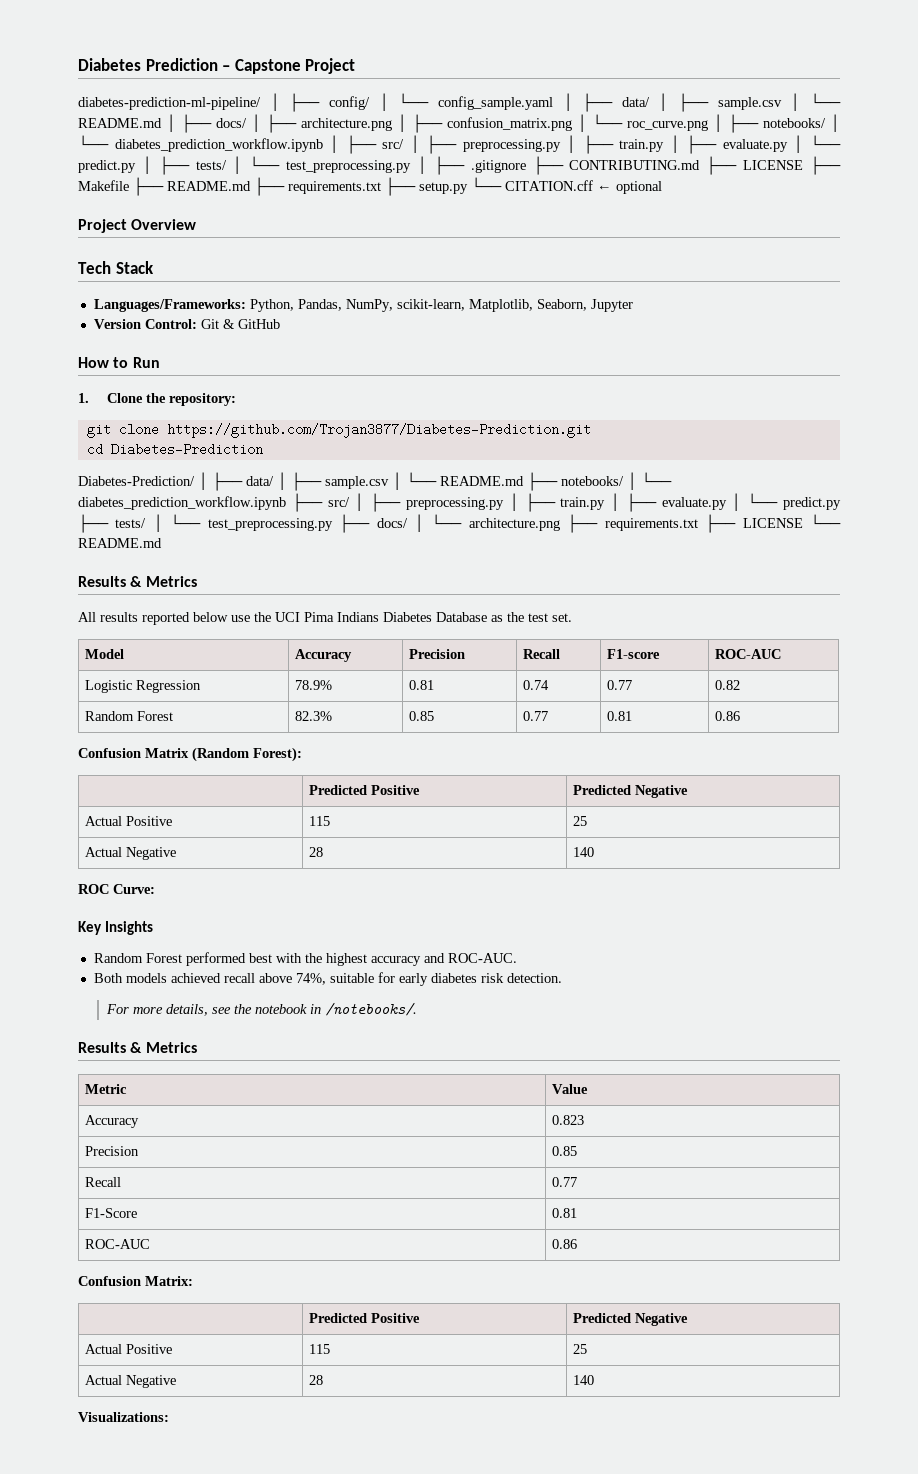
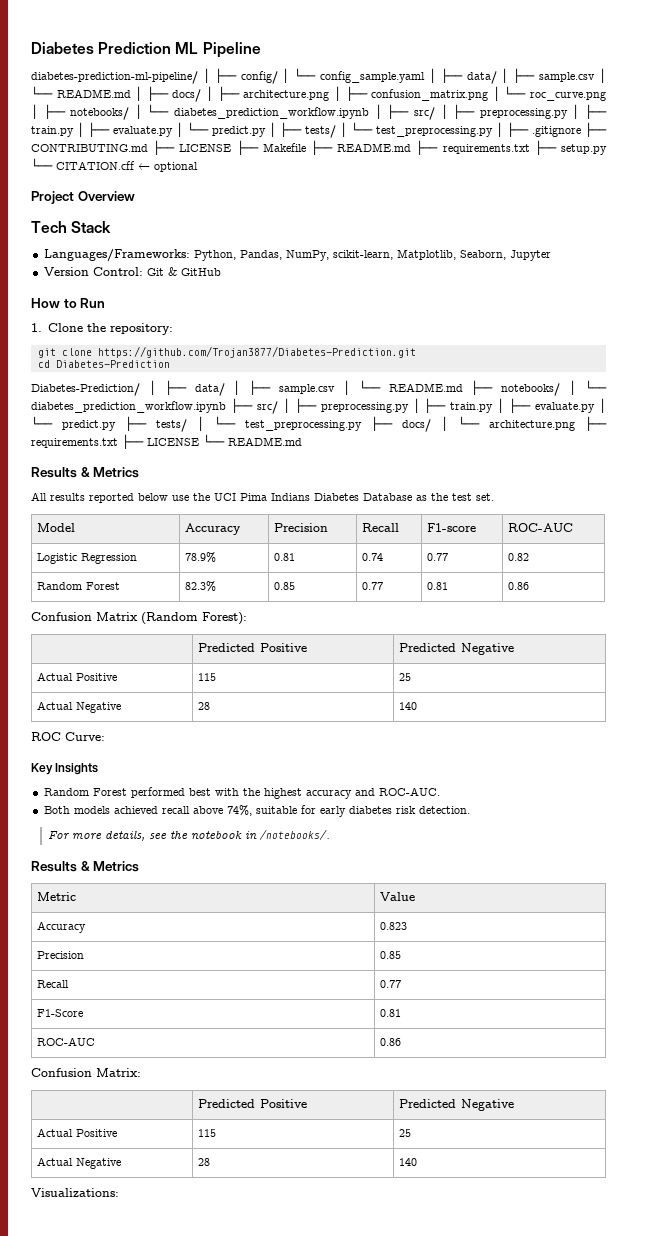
- Diabetes Prediction – Capstone Project
+ Diabetes Prediction ML Pipeline

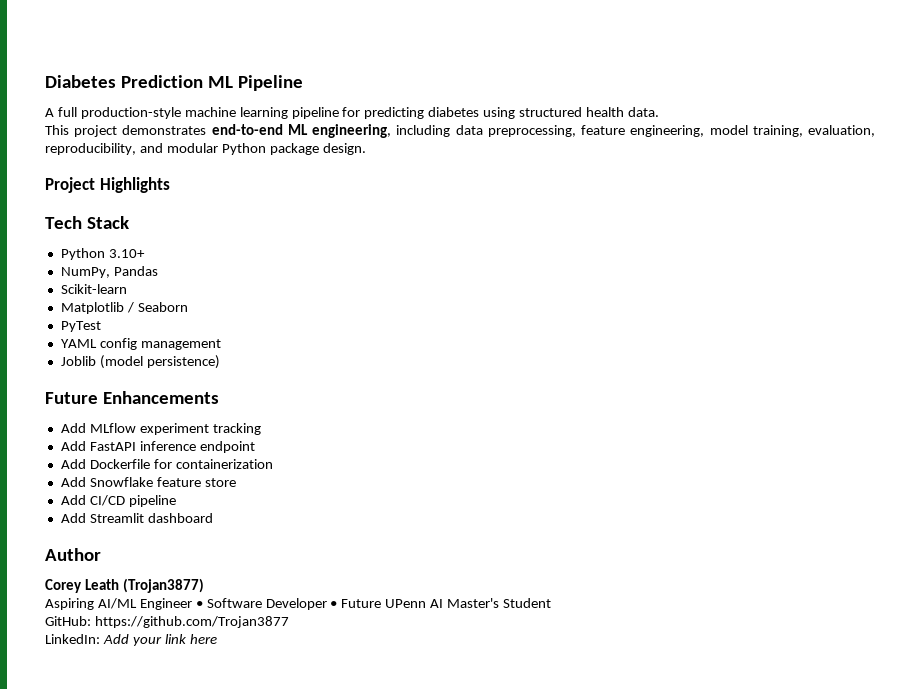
- diabetes-prediction-ml-pipeline/ │ ├── config/ │ └── config_sample.yaml │ ├── data/ │ ├── sample.csv │ └── README.md │ ├── docs/ │ ├── architecture.png │ ├── confusion_matrix.png │ └── roc_curve.png │ ├── notebooks/ │ └── diabetes_prediction_workflow.ipynb │ ├── src/ │ ├── preprocessing.py │ ├── train.py │ ├── evaluate.py │ └── predict.py │ ├── tests/ │ └── test_preprocessing.py │ ├── .gitignore ├── CONTRIBUTING.md ├── LICENSE ├── Makefile ├── README.md ├── requirements.txt ├── setup.py └── CITATION.cff ← optional
+ A full production-style machine learning pipeline for predicting diabetes using structured health data.
+ This project demonstrates end-to-end ML engineering, including data preprocessing, feature engineering, model training, evaluation, reproducibility, and modular Python package design.
- Project Overview
+ Project Highlights
- Languages/Frameworks: Python, Pandas, NumPy, scikit-learn, Matplotlib, Seaborn, Jupyter
- Version Control: Git & GitHub
- How to Run
- 1. Clone the repository:
- git clone https://github.com/Trojan3877/Diabetes-Prediction.git
- cd Diabetes-Prediction
- Diabetes-Prediction/ │ ├── data/ │ ├── sample.csv │ └── README.md ├── notebooks/ │ └── diabetes_prediction_workflow.ipynb ├── src/ │ ├── preprocessing.py │ ├── train.py │ ├── evaluate.py │ └── predict.py ├── tests/ │ └── test_preprocessing.py ├── docs/ │ └── architecture.png ├── requirements.txt ├── LICENSE └── README.md
- Results & Metrics
- All results reported below use the UCI Pima Indians Diabetes Database as the test set.
- Model | Accuracy | Precision | Recall | F1-score | ROC-AUC
- Logistic Regression | 78.9% | 0.81 | 0.74 | 0.77 | 0.82
- Random Forest | 82.3% | 0.85 | 0.77 | 0.81 | 0.86
- Confusion Matrix (Random Forest):
- | Predicted Positive | Predicted Negative
- Actual Positive | 115 | 25
- Actual Negative | 28 | 140
- ROC Curve:
- Key Insights
- Random Forest performed best with the highest accuracy and ROC-AUC.
- Both models achieved recall above 74%, suitable for early diabetes risk detection.
- For more details, see the notebook in /notebooks/.
- Results & Metrics
- Metric | Value
- Accuracy | 0.823
- Precision | 0.85
- Recall | 0.77
- F1-Score | 0.81
- ROC-AUC | 0.86
- Confusion Matrix:
- | Predicted Positive | Predicted Negative
- Actual Positive | 115 | 25
- Actual Negative | 28 | 140
- Visualizations:
+ Python 3.10+
+ NumPy, Pandas
+ Scikit-learn
+ Matplotlib / Seaborn
+ PyTest
+ YAML config management
+ Joblib (model persistence)
+ Future Enhancements
+ Add MLflow experiment tracking
+ Add FastAPI inference endpoint
+ Add Dockerfile for containerization
+ Add Snowflake feature store
+ Add CI/CD pipeline
+ Add Streamlit dashboard
+ Author
+ Corey Leath (Trojan3877)
+ Aspiring AI/ML Engineer • Software Developer • Future UPenn AI Master's Student
+ GitHub: https://github.com/Trojan3877
+ LinkedIn: Add your link here

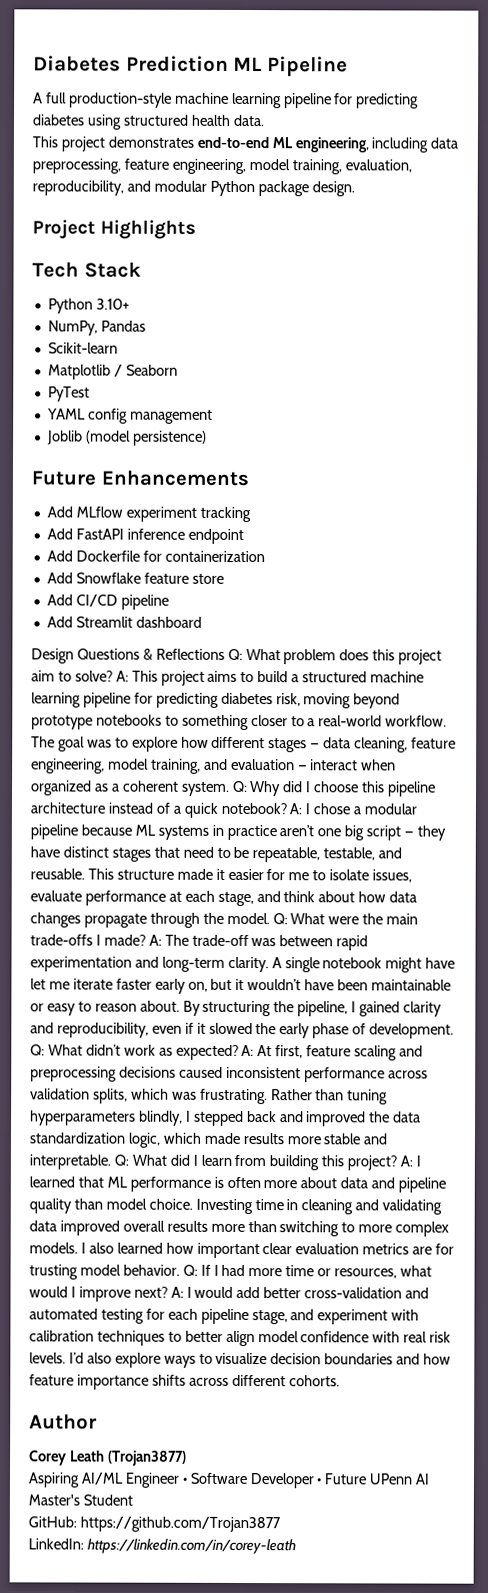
+ Design Questions & Reflections Q: What problem does this project aim to solve? A: This project aims to build a structured machine learning pipeline for predicting diabetes risk, moving beyond prototype notebooks to something closer to a real-world workflow. The goal was to explore how different stages — data cleaning, feature engineering, model training, and evaluation — interact when organized as a coherent system. Q: Why did I choose this pipeline architecture instead of a quick notebook? A: I chose a modular pipeline because ML systems in practice aren’t one big script — they have distinct stages that need to be repeatable, testable, and reusable. This structure made it easier for me to isolate issues, evaluate performance at each stage, and think about how data changes propagate through the model. Q: What were the main trade-offs I made? A: The trade-off was between rapid experimentation and long-term clarity. A single notebook might have let me iterate faster early on, but it wouldn’t have been maintainable or easy to reason about. By structuring the pipeline, I gained clarity and reproducibility, even if it slowed the early phase of development. Q: What didn’t work as expected? A: At first, feature scaling and preprocessing decisions caused inconsistent performance across validation splits, which was frustrating. Rather than tuning hyperparameters blindly, I stepped back and improved the data standardization logic, which made results more stable and interpretable. Q: What did I learn from building this project? A: I learned that ML performance is often more about data and pipeline quality than model choice. Investing time in cleaning and validating data improved overall results more than switching to more complex models. I also learned how important clear evaluation metrics are for trusting model behavior. Q: If I had more time or resources, what would I improve next? A: I would add better cross-validation and automated testing for each pipeline stage, and experiment with calibration techniques to better align model confidence with real risk levels. I’d also explore ways to visualize decision boundaries and how feature importance shifts across different cohorts.
- LinkedIn: Add your link here
+ LinkedIn: https://linkedin.com/in/corey-leath

